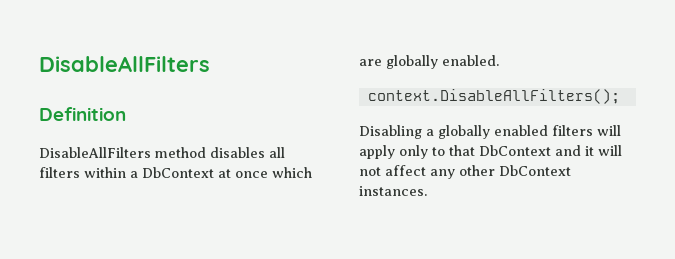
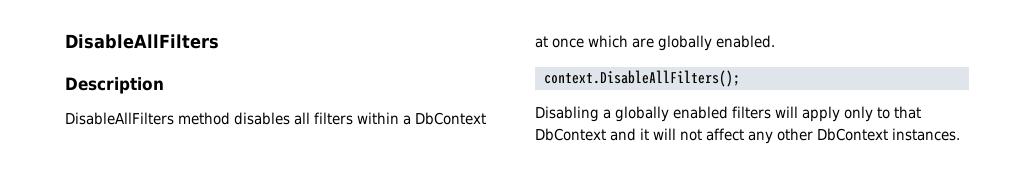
- Definition
+ Description

